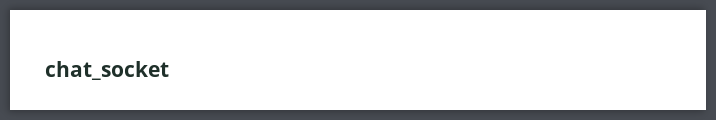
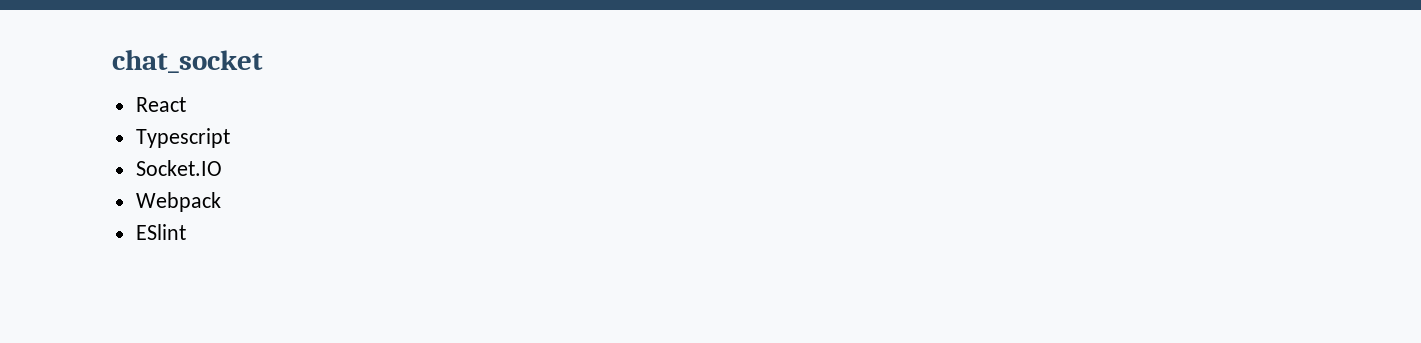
+ React
+ Typescript
+ Socket.IO
+ Webpack
+ ESlint

